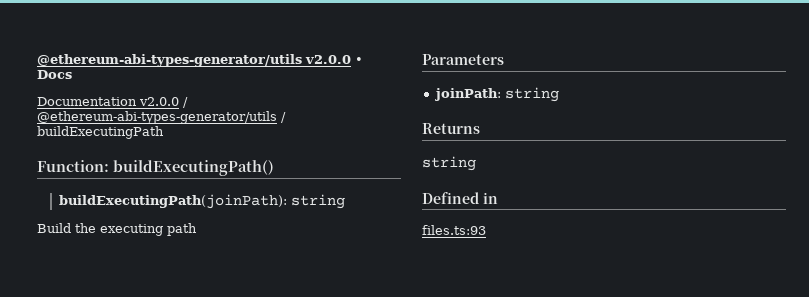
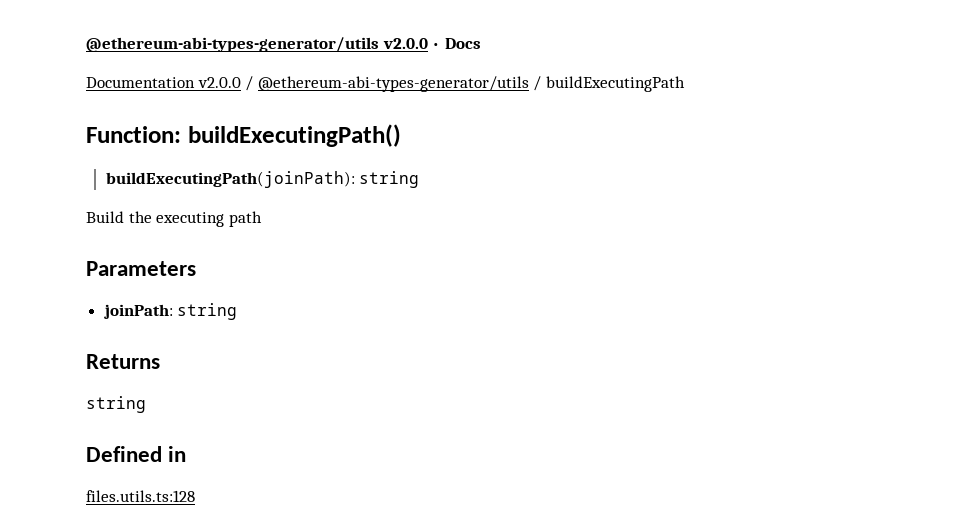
- files.ts:93
+ files.utils.ts:128

